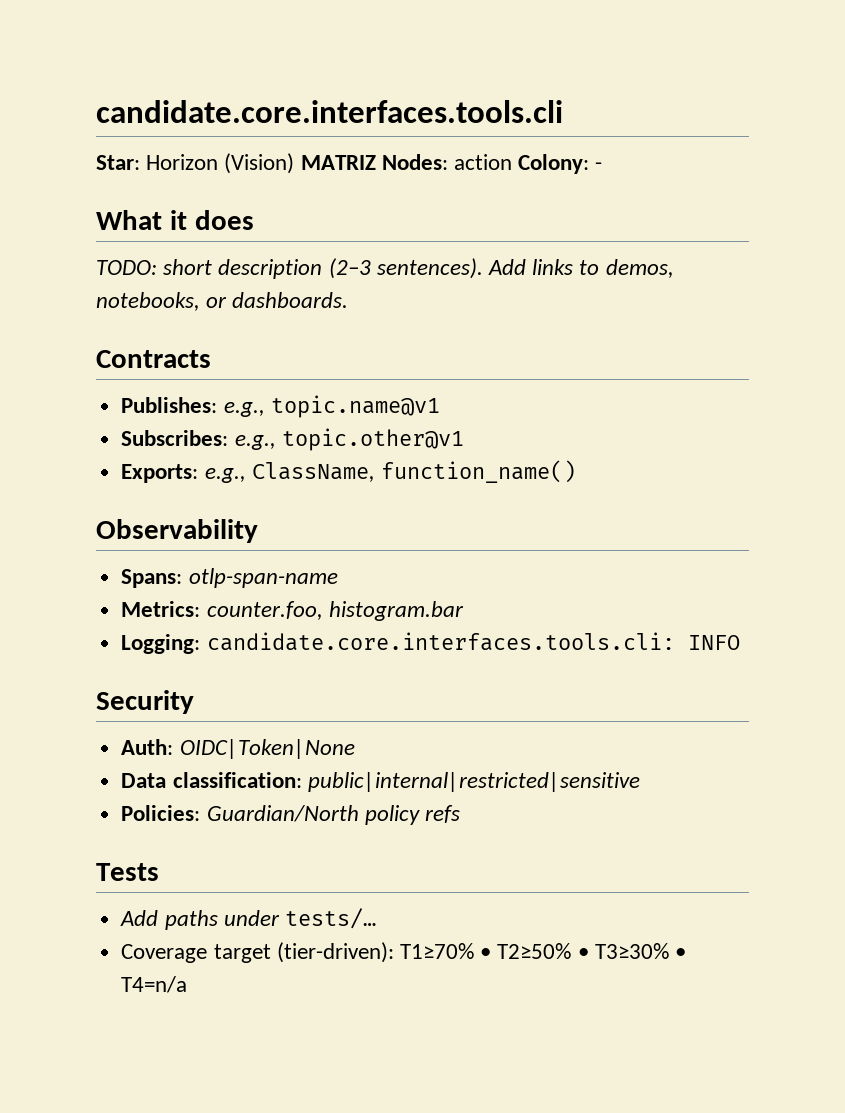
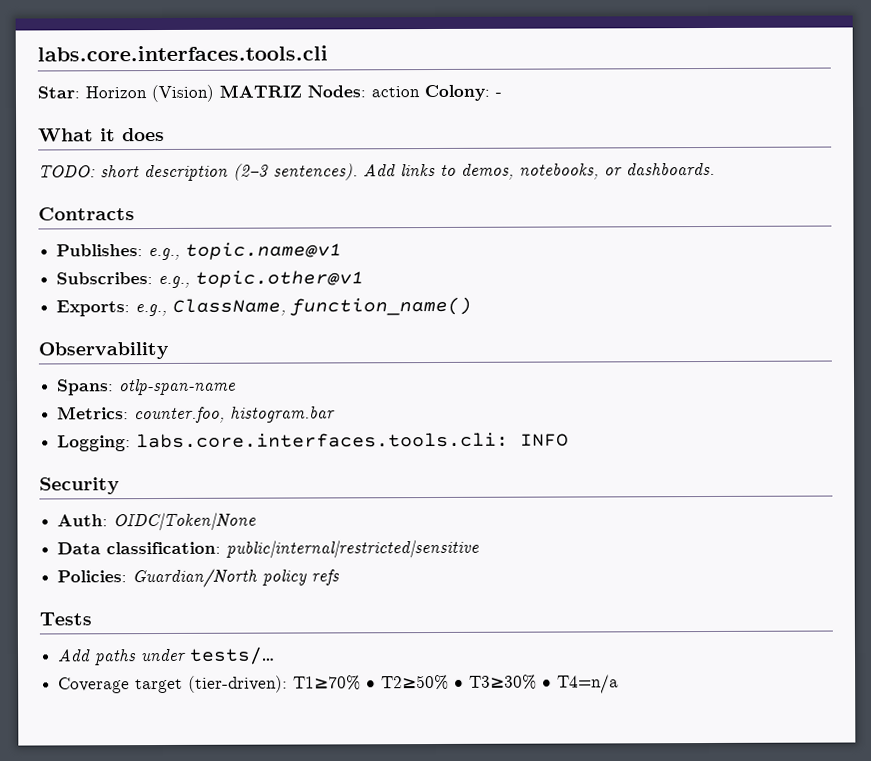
- candidate.core.interfaces.tools.cli
+ labs.core.interfaces.tools.cli
- Logging: candidate.core.interfaces.tools.cli: INFO
+ Logging: labs.core.interfaces.tools.cli: INFO

